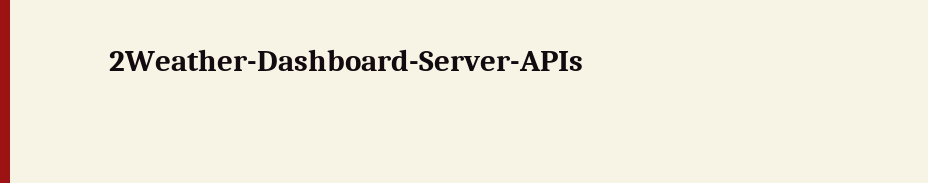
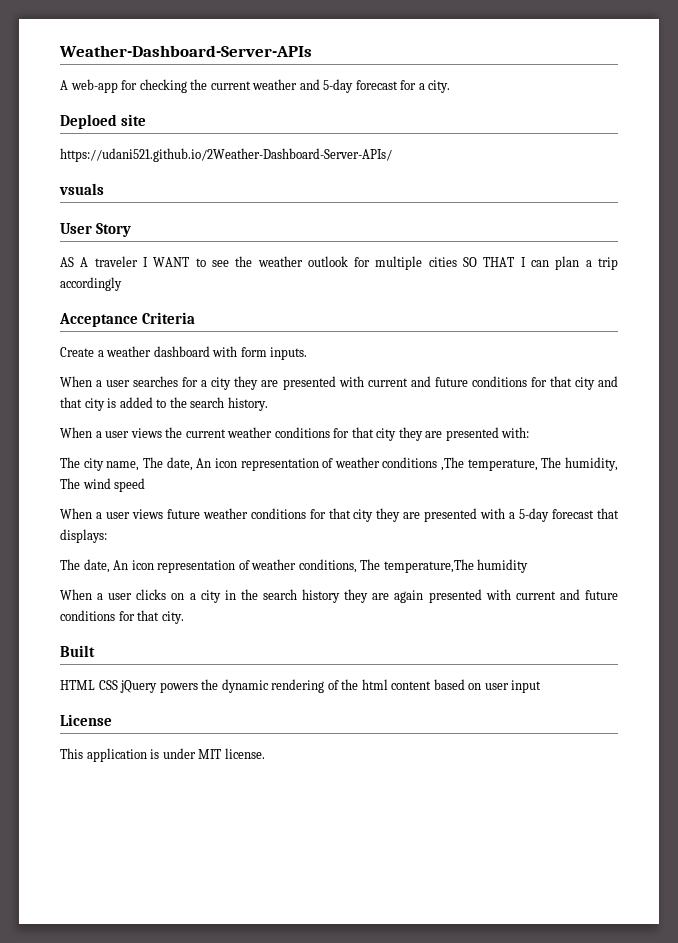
- 2Weather-Dashboard-Server-APIs
+ Weather-Dashboard-Server-APIs
+ A web-app for checking the current weather and 5-day forecast for a city.
+ Deploed site
+ https://udani521.github.io/2Weather-Dashboard-Server-APIs/
+ vsuals
+ User Story
+ AS A traveler I WANT to see the weather outlook for multiple cities SO THAT I can plan a trip accordingly
+ Acceptance Criteria
+ Create a weather dashboard with form inputs.
+ When a user searches for a city they are presented with current and future conditions for that city and that city is added to the search history.
+ When a user views the current weather conditions for that city they are presented with:
+ The city name, The date, An icon representation of weather conditions ,The temperature, The humidity, The wind speed
+ When a user views future weather conditions for that city they are presented with a 5-day forecast that displays:
+ The date, An icon representation of weather conditions, The temperature,The humidity
+ When a user clicks on a city in the search history they are again presented with current and future conditions for that city.
+ Built
+ HTML CSS jQuery powers the dynamic rendering of the html content based on user input
+ License
+ This application is under MIT license.

